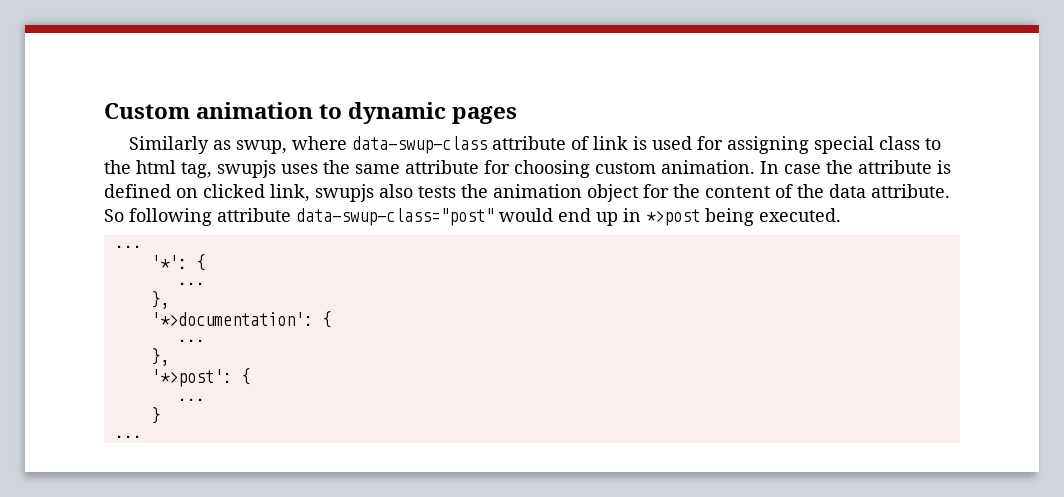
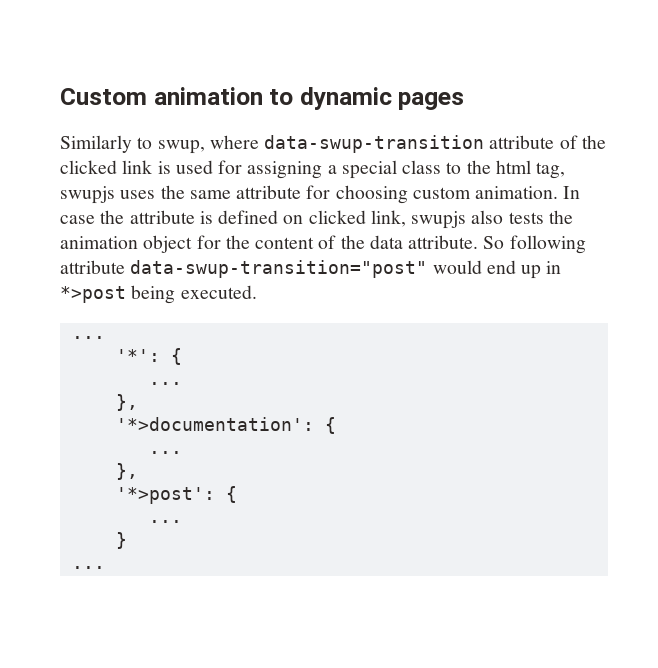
- Similarly as swup, where data-swup-class attribute of link is used for assigning special class to the html tag, swupjs uses the same attribute for choosing custom animation.
+ Similarly to swup, where data-swup-transition attribute of the clicked link is used for assigning a special class to the html tag, swupjs uses the same attribute for choosing custom animation.
- So following attribute data-swup-class="post" would end up in *>post being executed.
+ So following attribute data-swup-transition="post" would end up in *>post being executed.

